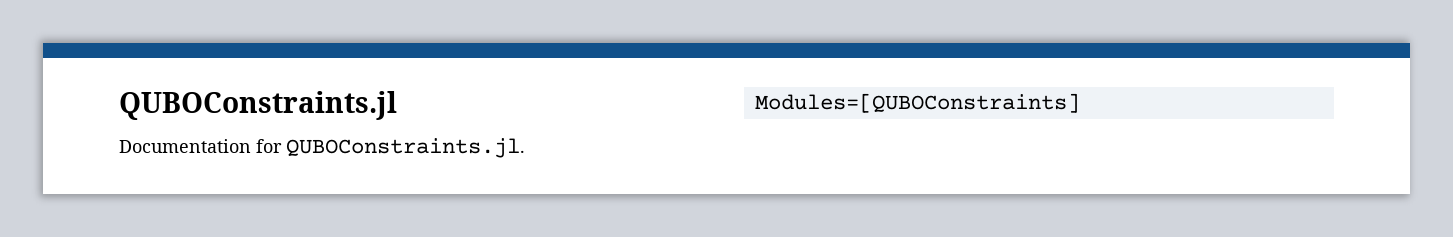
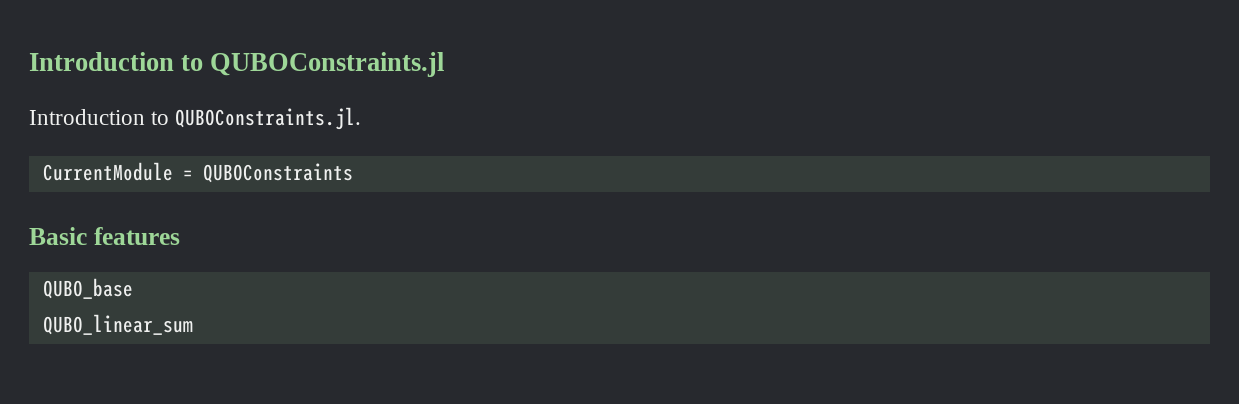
- QUBOConstraints.jl
+ Introduction to QUBOConstraints.jl
- Documentation for QUBOConstraints.jl.
+ Introduction to QUBOConstraints.jl.
- Modules=[QUBOConstraints]
+ CurrentModule = QUBOConstraints
+ Basic features
+ QUBO_base
+ QUBO_linear_sum

